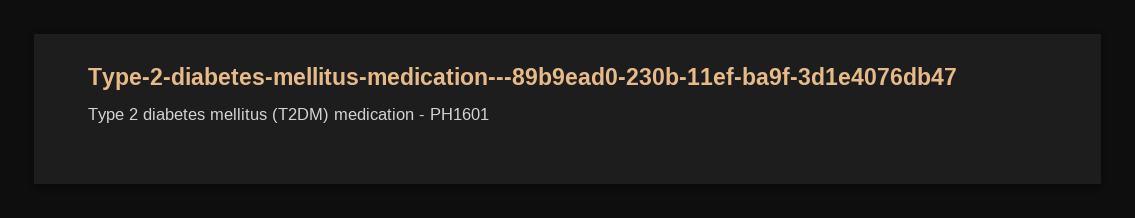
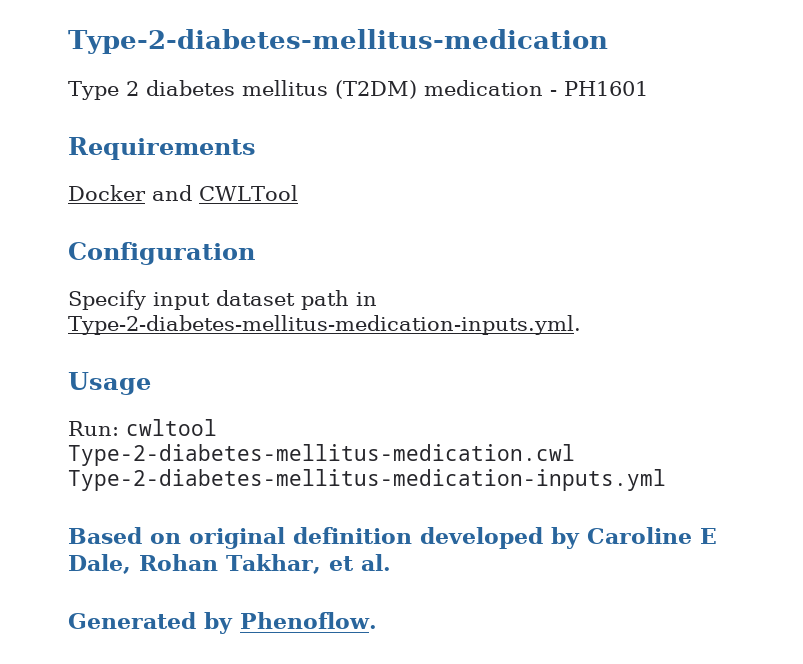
- Type-2-diabetes-mellitus-medication---89b9ead0-230b-11ef-ba9f-3d1e4076db47
+ Type-2-diabetes-mellitus-medication
+ Requirements
+ Docker and CWLTool
+ Configuration
+ Specify input dataset path in Type-2-diabetes-mellitus-medication-inputs.yml.
+ Usage
+ Run: cwltool Type-2-diabetes-mellitus-medication.cwl Type-2-diabetes-mellitus-medication-inputs.yml
+ Based on original definition developed by Caroline E Dale, Rohan Takhar, et al.
+ Generated by Phenoflow.

